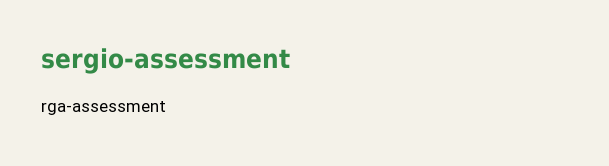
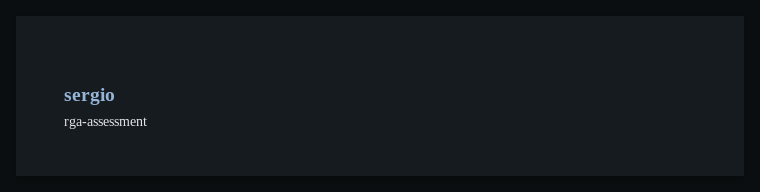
- sergio-assessment
+ sergio

